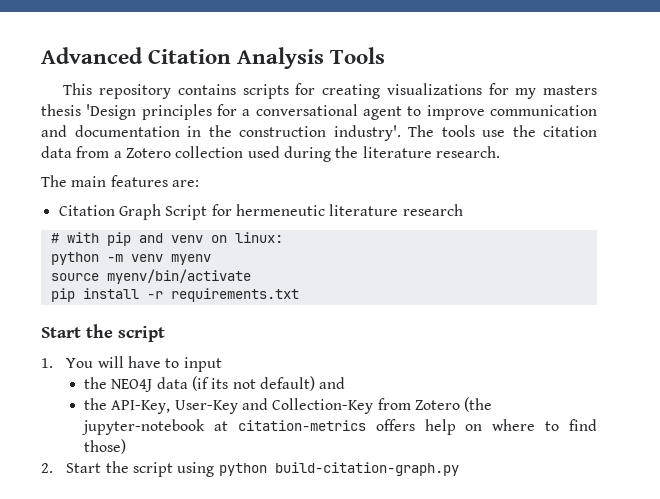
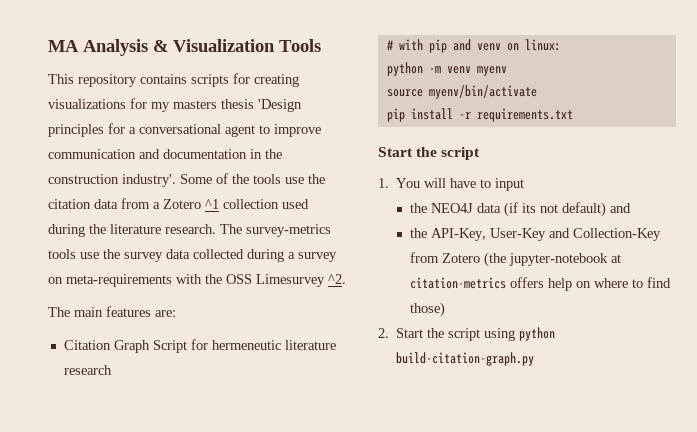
- Advanced Citation Analysis Tools
+ MA Analysis & Visualization Tools
- The tools use the citation data from a Zotero collection used during the literature research.
+ Some of the tools use the citation data from a Zotero ^1 collection used during the literature research. The survey-metrics tools use the survey data collected during a survey on meta-requirements with the OSS Limesurvey ^2.

